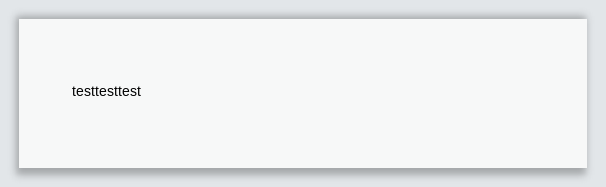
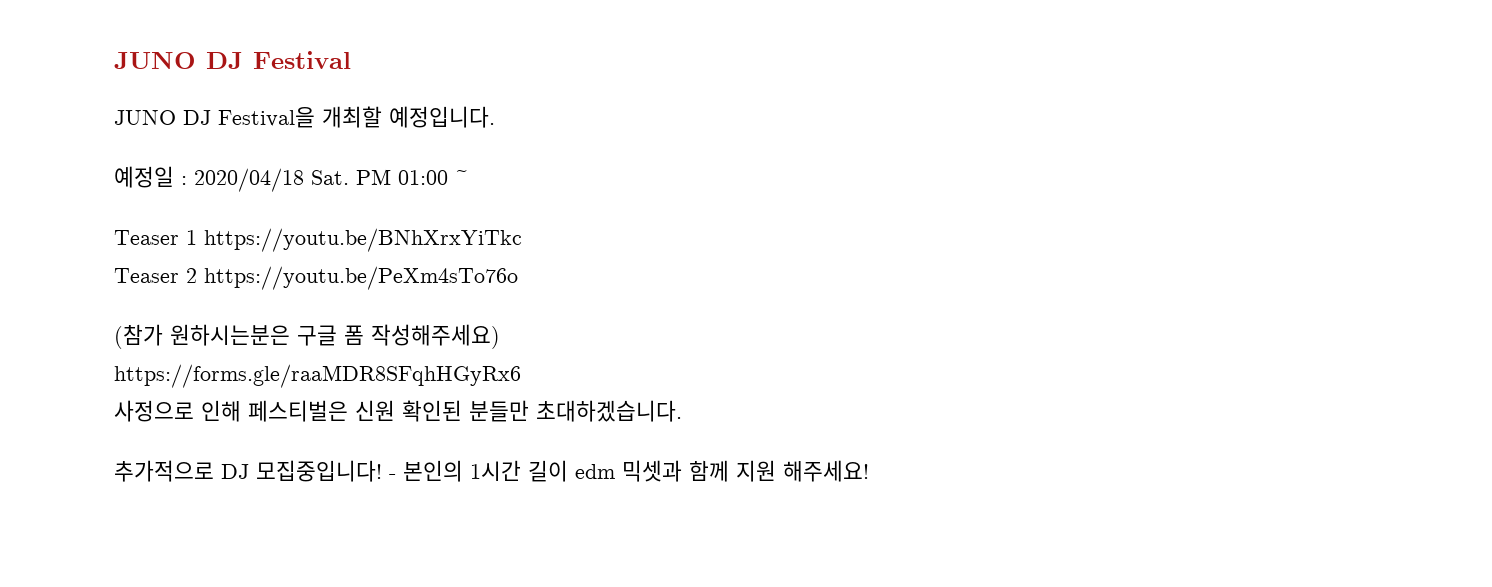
- testtesttest
+ JUNO DJ Festival
+ JUNO DJ Festival을 개최할 예정입니다.
+ 예정일 : 2020/04/18 Sat. PM 01:00 ~
+ Teaser 1 https://youtu.be/BNhXrxYiTkc
+ Teaser 2 https://youtu.be/PeXm4sTo76o
+ (참가 원하시는분은 구글 폼 작성해주세요)
+ https://forms.gle/raaMDR8SFqhHGyRx6
+ 사정으로 인해 페스티벌은 신원 확인된 분들만 초대하겠습니다.
+ 추가적으로 DJ 모집중입니다! - 본인의 1시간 길이 edm 믹셋과 함께 지원 해주세요!

